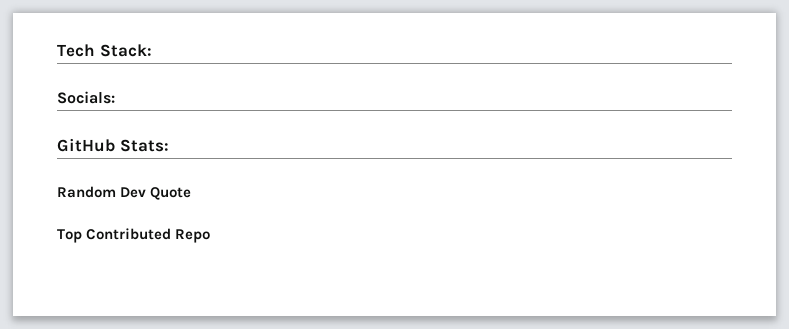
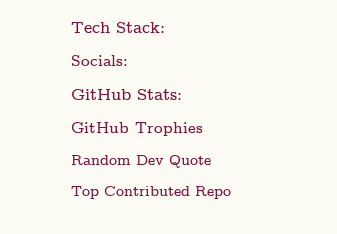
+ GitHub Trophies

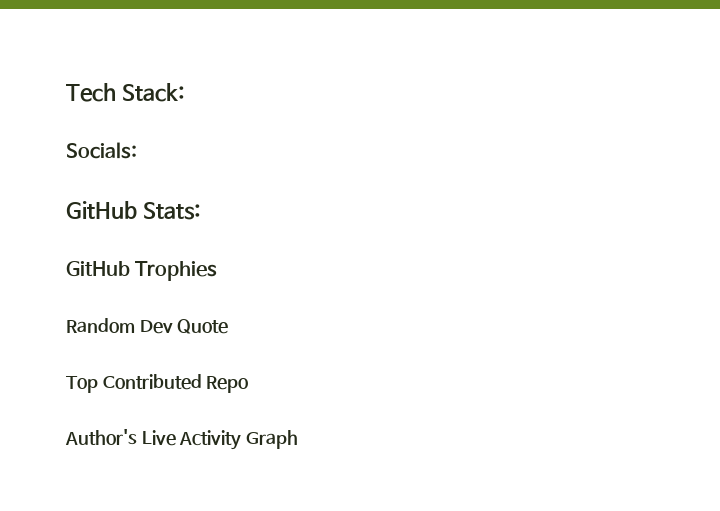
+ Author's Live Activity Graph

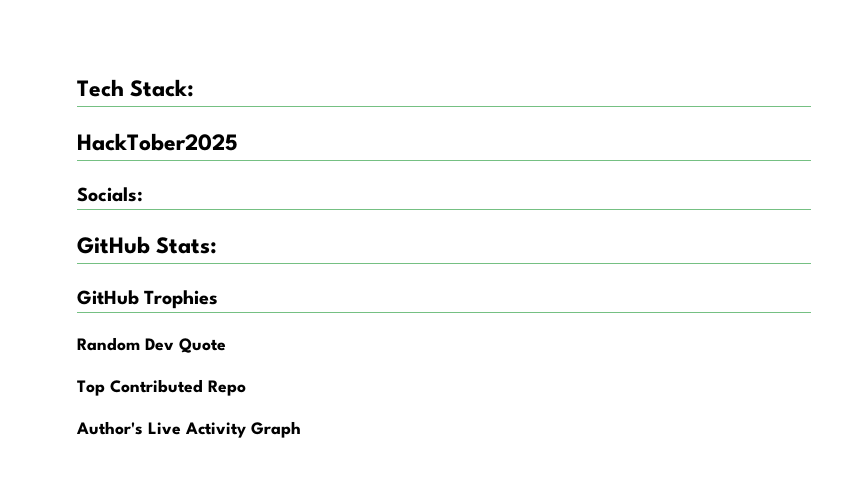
+ HackTober2025

